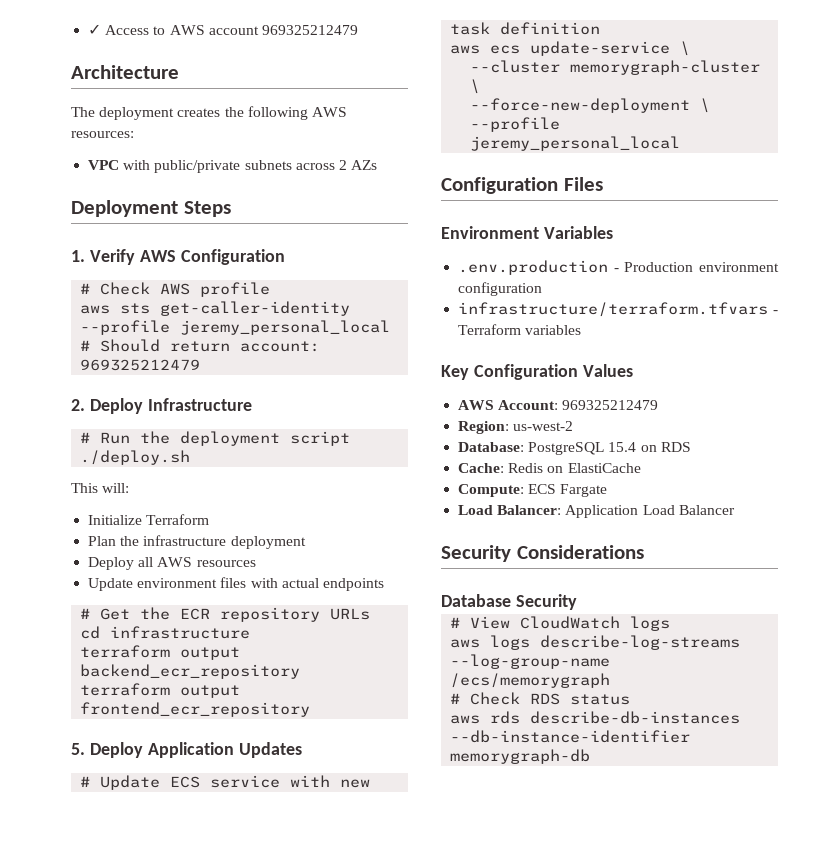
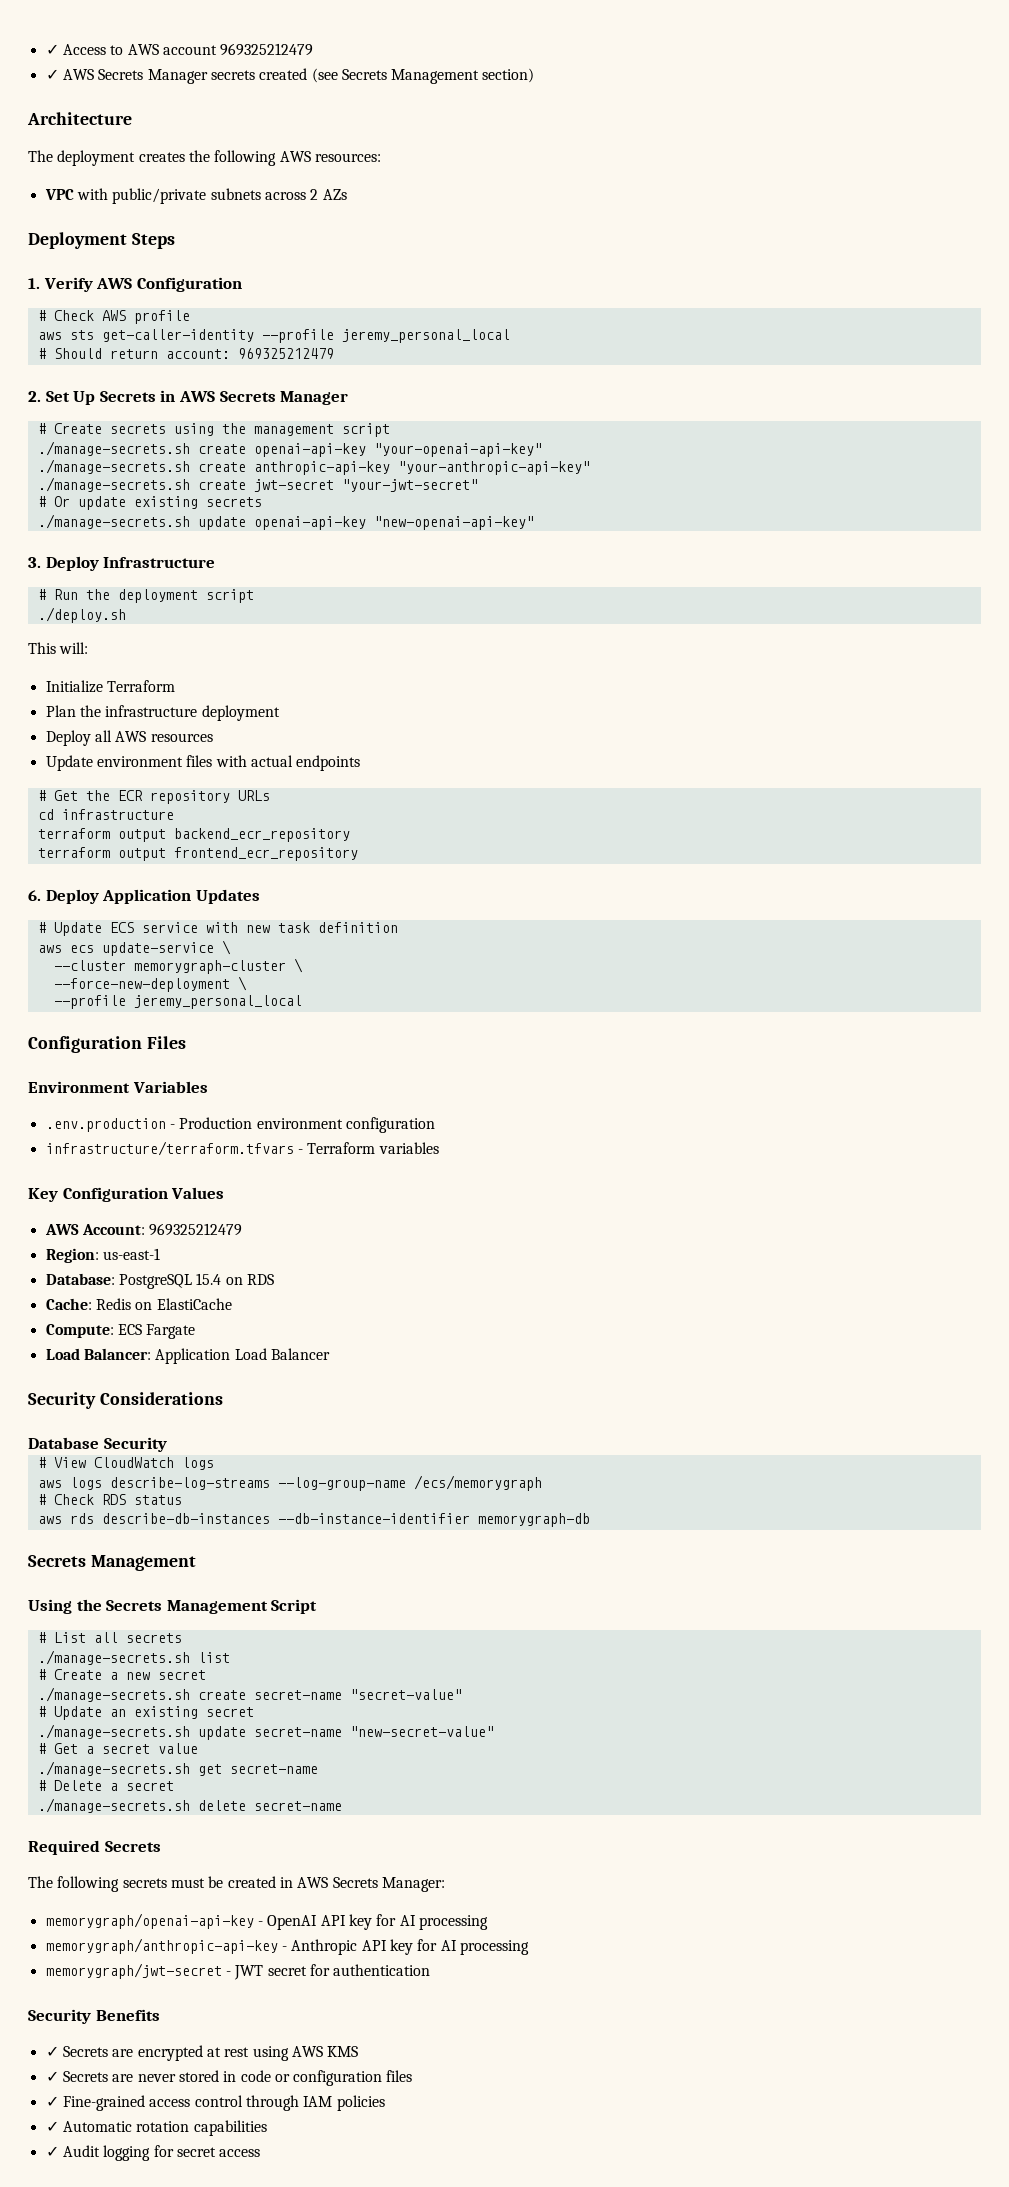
+ ✓ AWS Secrets Manager secrets created (see Secrets Management section)
- 2. Deploy Infrastructure
+ 2. Set Up Secrets in AWS Secrets Manager
+ # Create secrets using the management script
+ ./manage-secrets.sh create openai-api-key "your-openai-api-key"
+ ./manage-secrets.sh create anthropic-api-key "your-anthropic-api-key"
+ ./manage-secrets.sh create jwt-secret "your-jwt-secret"
+ # Or update existing secrets
+ ./manage-secrets.sh update openai-api-key "new-openai-api-key"
+ 3. Deploy Infrastructure
- 5. Deploy Application Updates
+ 6. Deploy Application Updates
- Region: us-west-2
+ Region: us-east-1
  aws rds describe-db-instances --db-instance-identifier memorygraph-db
+ Secrets Management
+ Using the Secrets Management Script
+ # List all secrets
+ ./manage-secrets.sh list
+ # Create a new secret
+ ./manage-secrets.sh create secret-name "secret-value"
+ # Update an existing secret
+ ./manage-secrets.sh update secret-name "new-secret-value"
+ # Get a secret value
+ ./manage-secrets.sh get secret-name
+ # Delete a secret
+ ./manage-secrets.sh delete secret-name
+ Required Secrets
+ The following secrets must be created in AWS Secrets Manager:
+ memorygraph/openai-api-key - OpenAI API key for AI processing
+ memorygraph/anthropic-api-key - Anthropic API key for AI processing
+ memorygraph/jwt-secret - JWT secret for authentication
+ Security Benefits
+ ✓ Secrets are encrypted at rest using AWS KMS
+ ✓ Secrets are never stored in code or configuration files
+ ✓ Fine-grained access control through IAM policies
+ ✓ Automatic rotation capabilities
+ ✓ Audit logging for secret access

